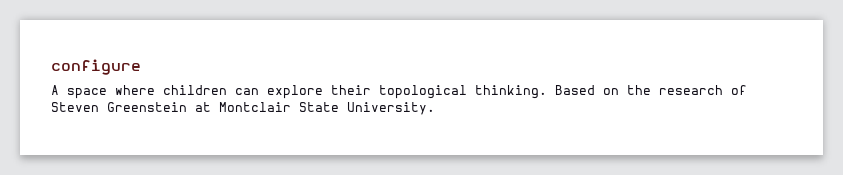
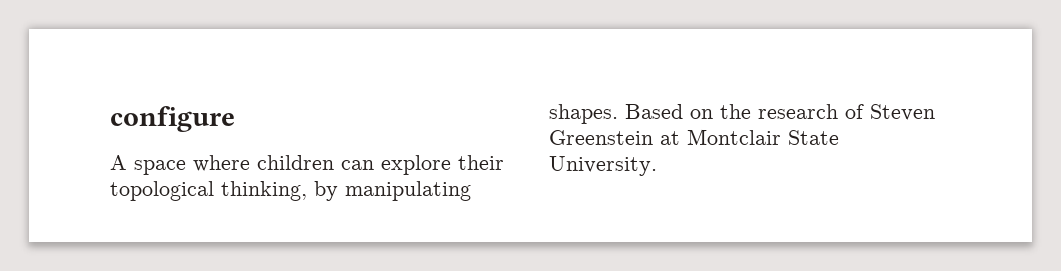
- A space where children can explore their topological thinking.
+ A space where children can explore their topological thinking, by manipulating shapes.

